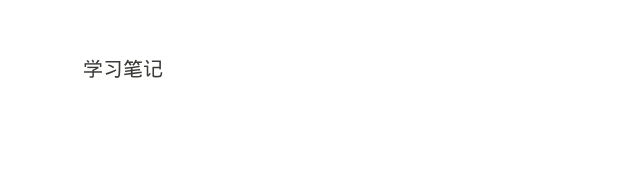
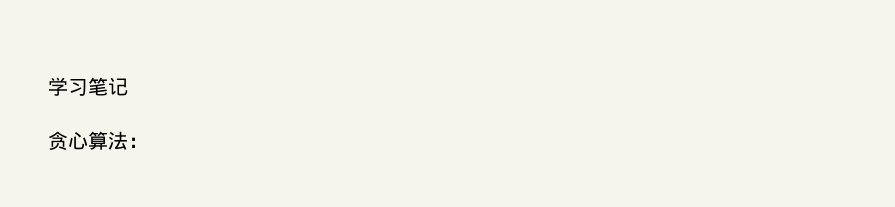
+ 贪心算法：

